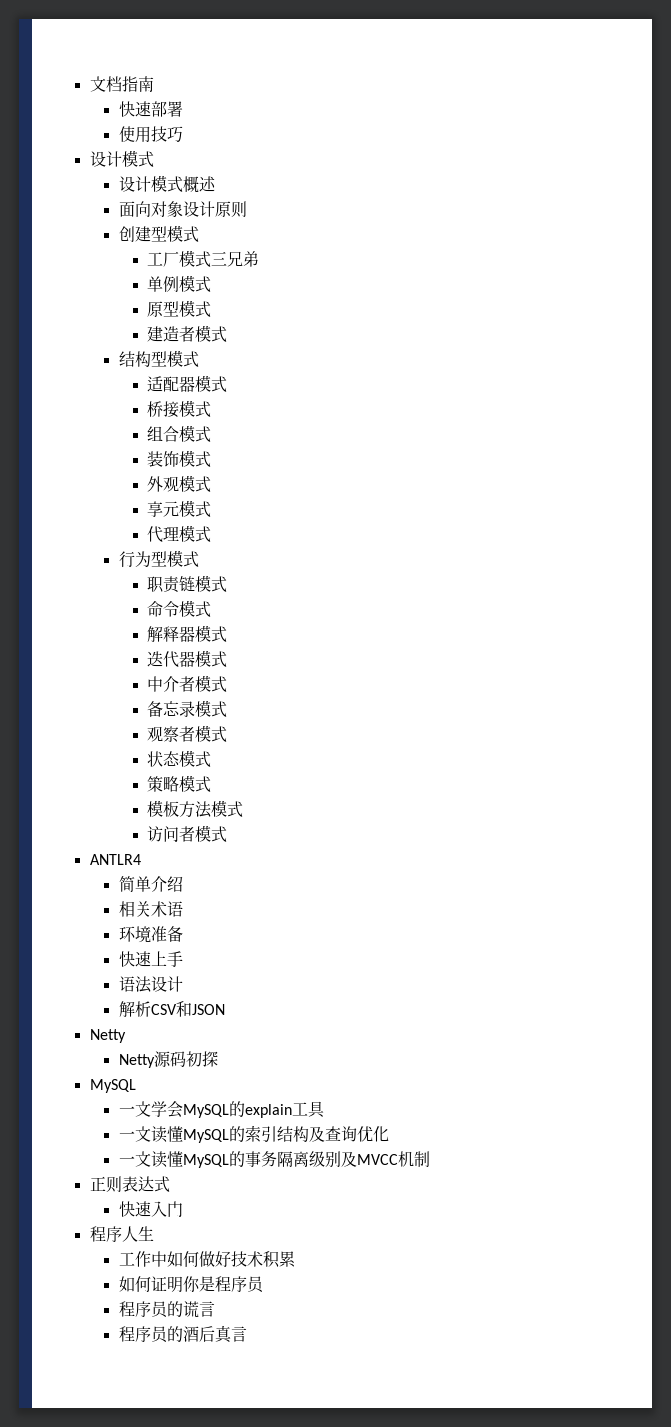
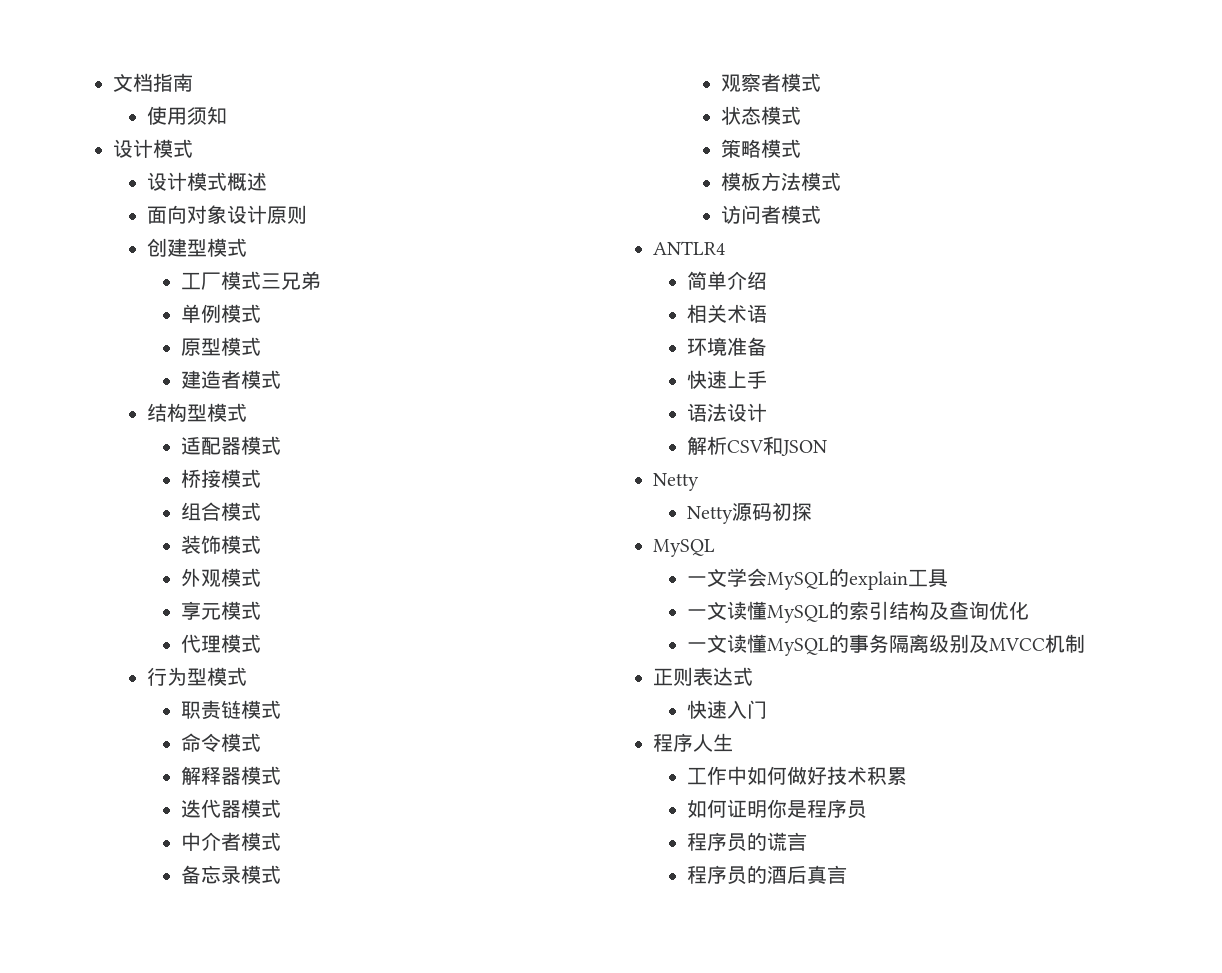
- 快速部署
- 使用技巧
+ 使用须知

